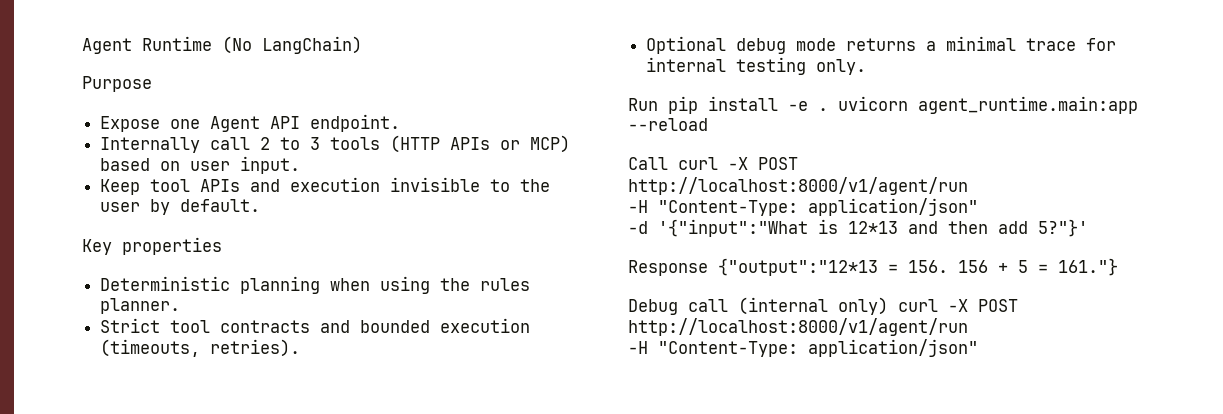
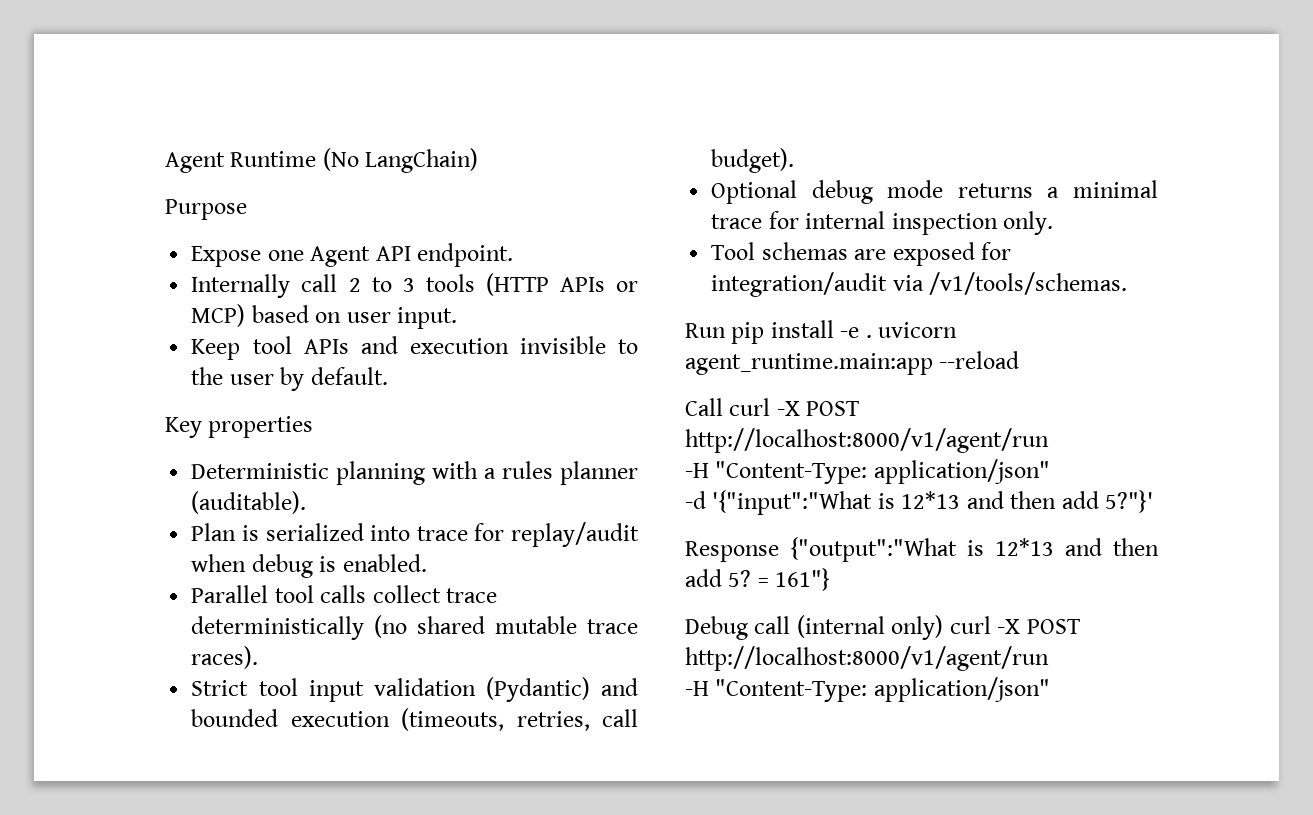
- Deterministic planning when using the rules planner.
+ Deterministic planning with a rules planner (auditable).
+ Plan is serialized into trace for replay/audit when debug is enabled.
+ Parallel tool calls collect trace deterministically (no shared mutable trace races).
- Strict tool contracts and bounded execution (timeouts, retries).
+ Strict tool input validation (Pydantic) and bounded execution (timeouts, retries, call budget).
- Optional debug mode returns a minimal trace for internal testing only.
+ Optional debug mode returns a minimal trace for internal inspection only.
+ Tool schemas are exposed for integration/audit via /v1/tools/schemas.
- Response {"output":"12*13 = 156. 156 + 5 = 161."}
+ Response {"output":"What is 12*13 and then add 5? = 161"}

